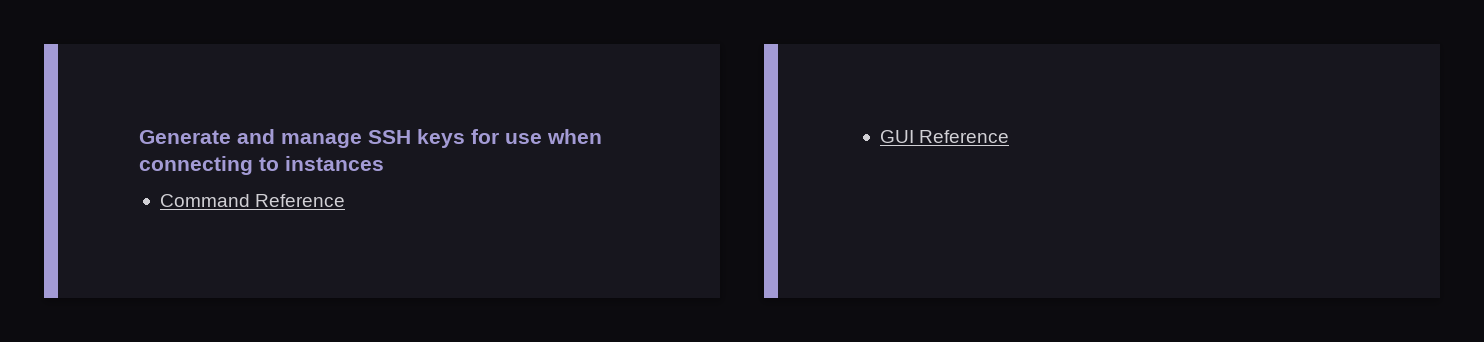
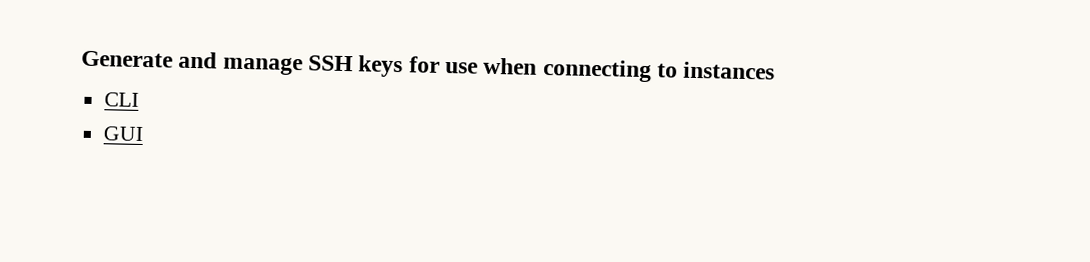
- Command Reference
+ CLI
- GUI Reference
+ GUI

